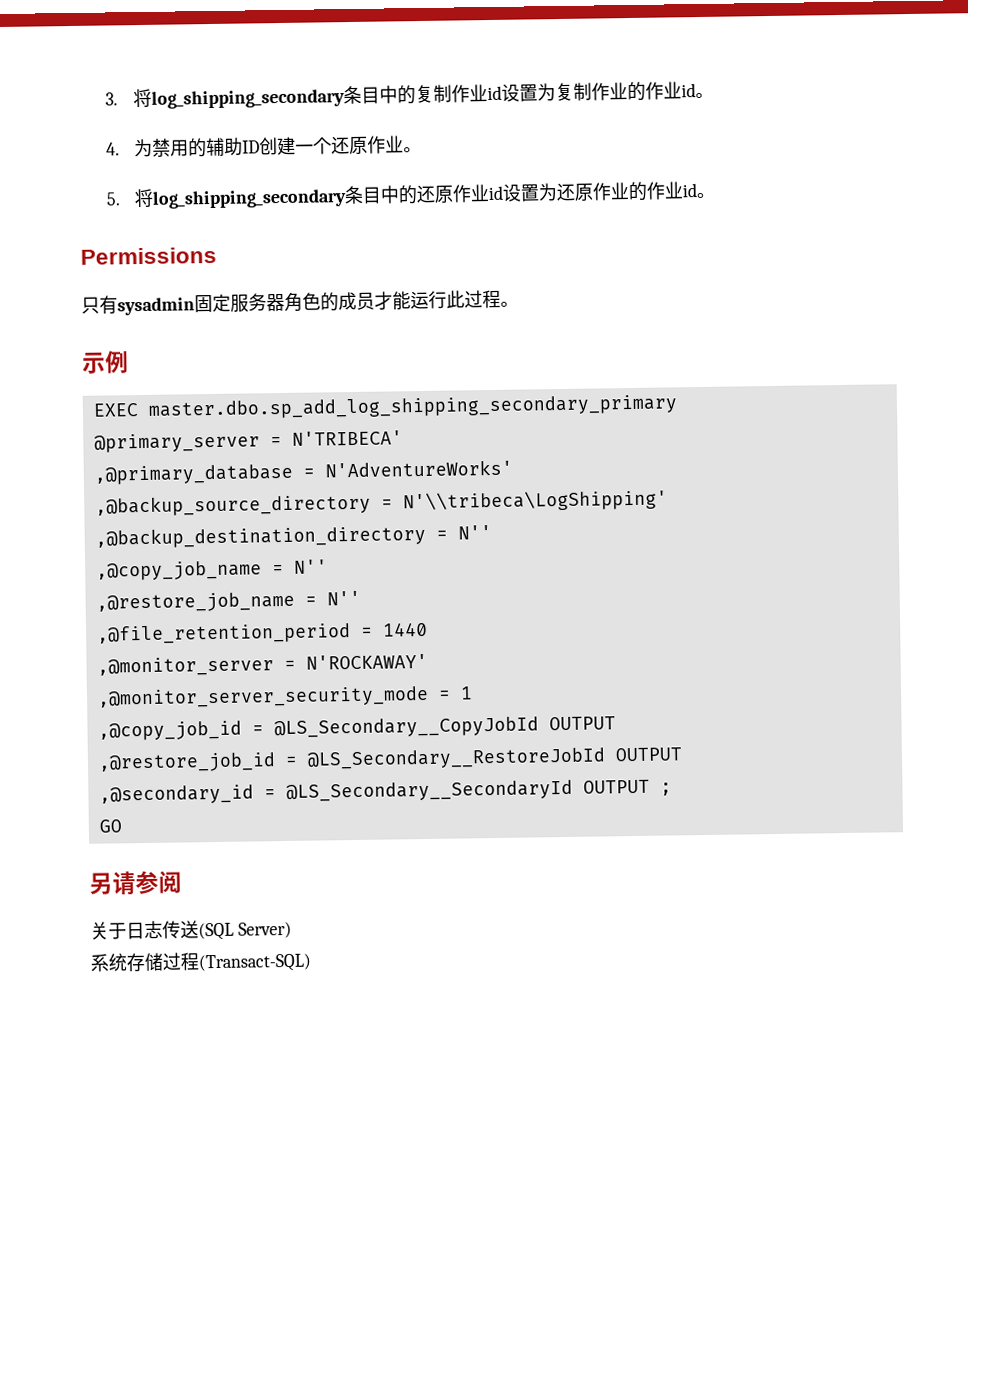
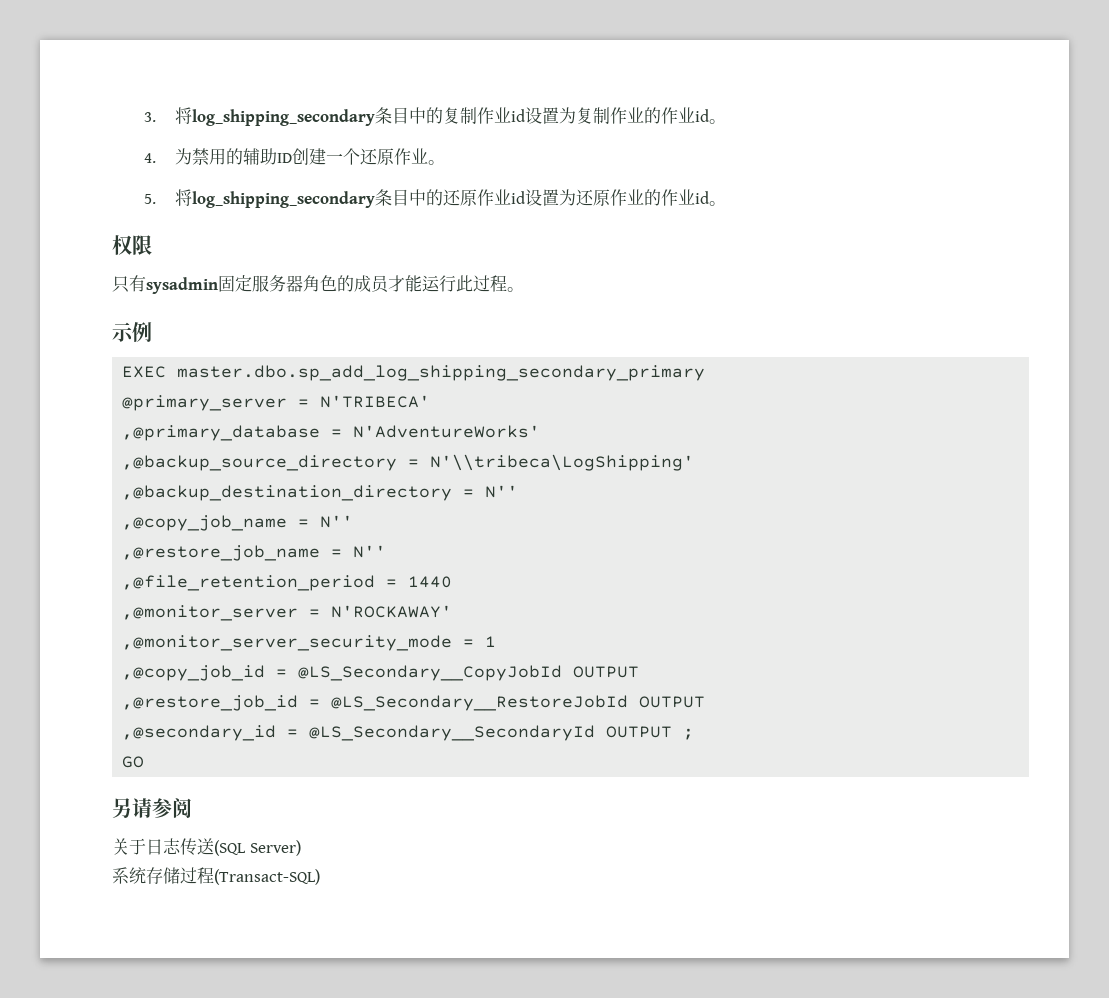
- Permissions
+ 权限

